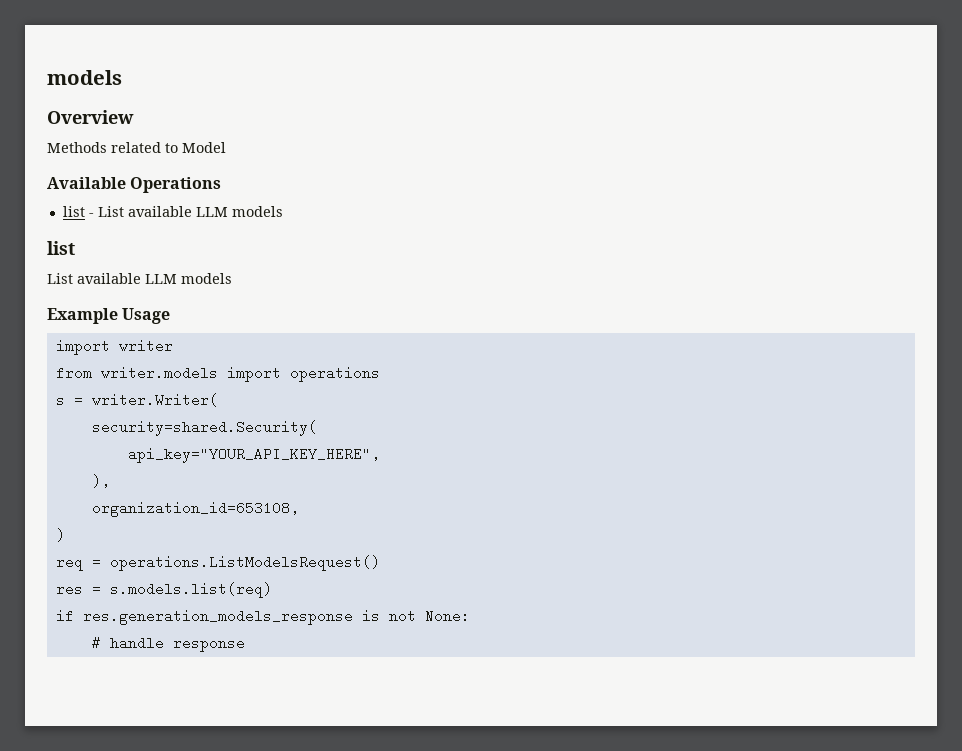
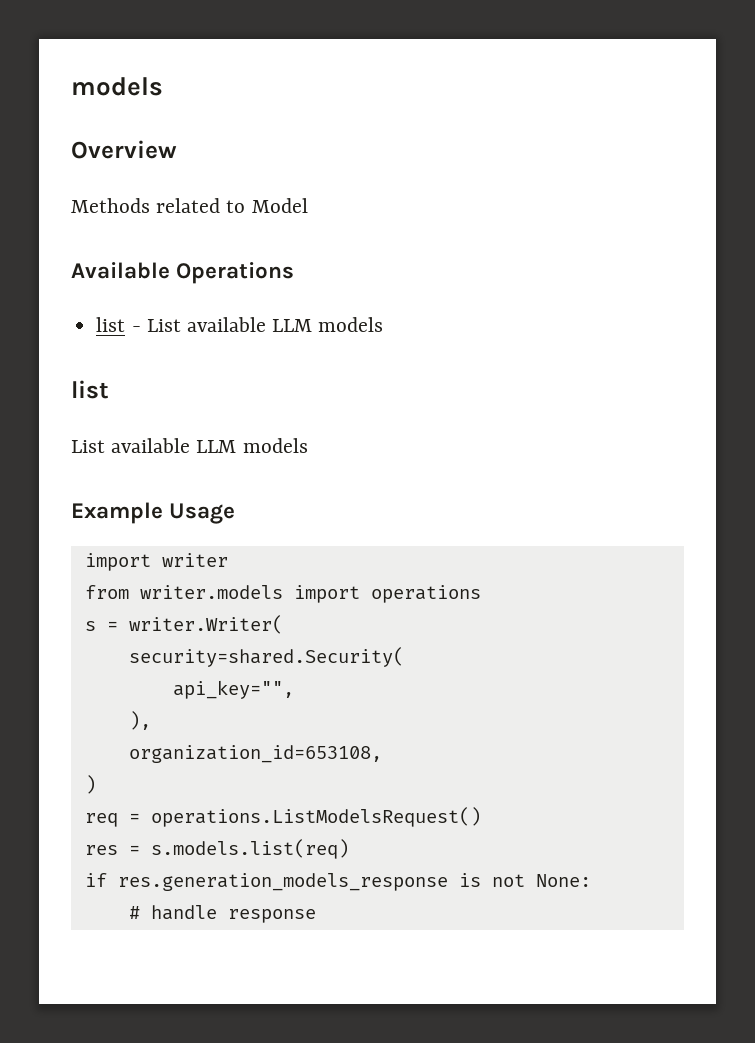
- api_key="YOUR_API_KEY_HERE",
+ api_key="",

